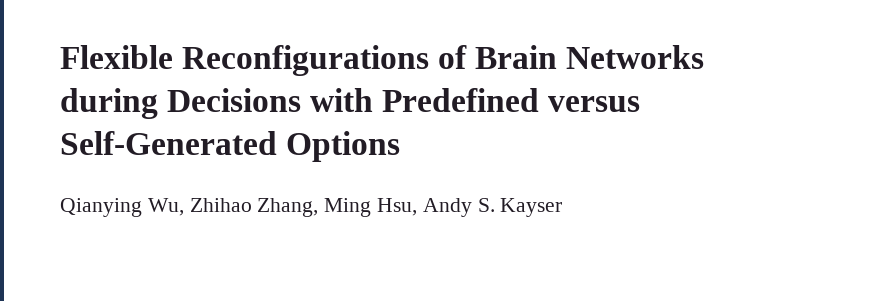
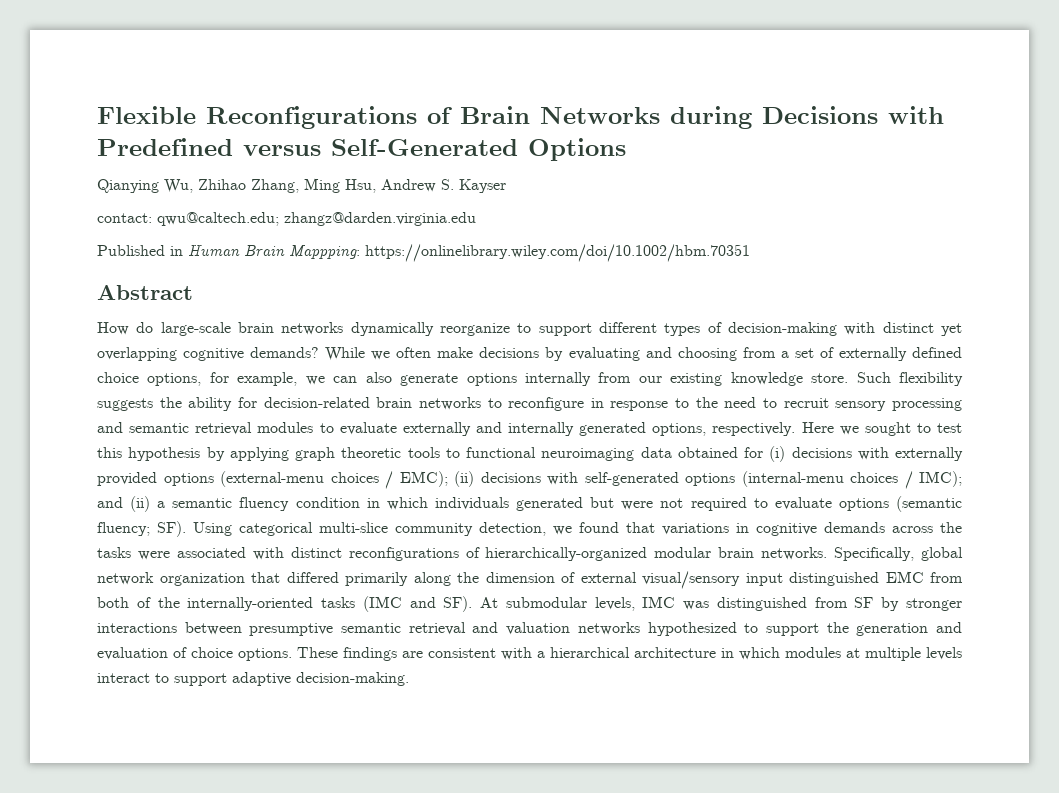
- Qianying Wu, Zhihao Zhang, Ming Hsu, Andy S. Kayser
+ Qianying Wu, Zhihao Zhang, Ming Hsu, Andrew S. Kayser
+ contact: qwu@caltech.edu; zhangz@darden.virginia.edu
+ Published in Human Brain Mappping: https://onlinelibrary.wiley.com/doi/10.1002/hbm.70351
+ Abstract
+ How do large-scale brain networks dynamically reorganize to support different types of decision-making with distinct yet overlapping cognitive demands? While we often make decisions by evaluating and choosing from a set of externally defined choice options, for example, we can also generate options internally from our existing knowledge store. Such flexibility suggests the ability for decision-related brain networks to reconfigure in response to the need to recruit sensory processing and semantic retrieval modules to evaluate externally and internally generated options, respectively. Here we sought to test this hypothesis by applying graph theoretic tools to functional neuroimaging data obtained for (i) decisions with externally provided options (external-menu choices / EMC); (ii) decisions with self-generated options (internal-menu choices / IMC); and (ii) a semantic fluency condition in which individuals generated but were not required to evaluate options (semantic fluency; SF). Using categorical multi-slice community detection, we found that variations in cognitive demands across the tasks were associated with distinct reconfigurations of hierarchically-organized modular brain networks. Specifically, global network organization that differed primarily along the dimension of external visual/sensory input distinguished EMC from both of the internally-oriented tasks (IMC and SF). At submodular levels, IMC was distinguished from SF by stronger interactions between presumptive semantic retrieval and valuation networks hypothesized to support the generation and evaluation of choice options. These findings are consistent with a hierarchical architecture in which modules at multiple levels interact to support adaptive decision-making.

